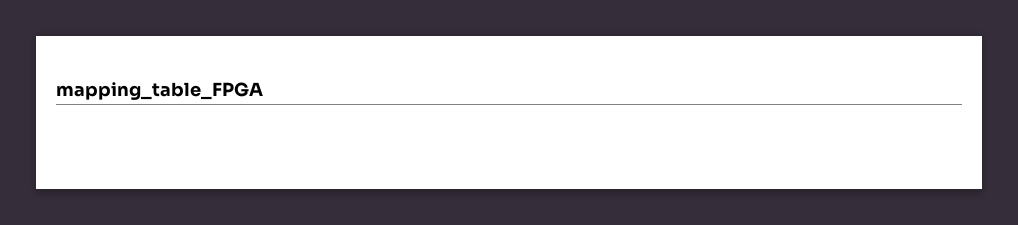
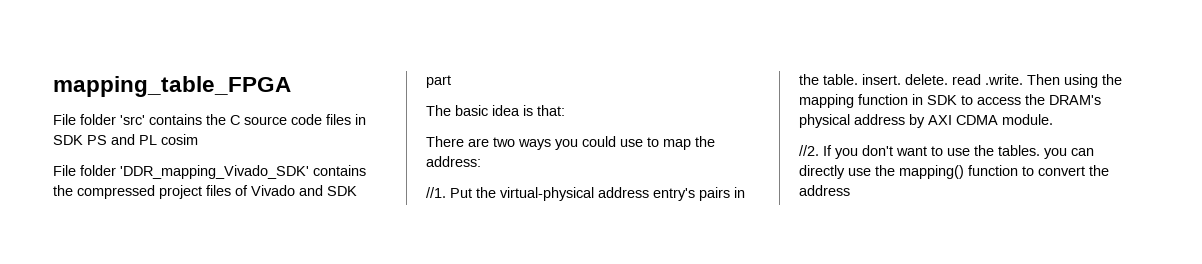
+ File folder 'src' contains the C source code files in SDK PS and PL cosim
+ File folder 'DDR_mapping_Vivado_SDK' contains the compressed project files of Vivado and SDK part
+ The basic idea is that:
+ There are two ways you could use to map the address:
+ //1. Put the virtual-physical address entry's pairs in the table. insert. delete. read .write. Then using the mapping function in SDK to access the DRAM's physical address by AXI CDMA module.
+ //2. If you don't want to use the tables. you can directly use the mapping() function to convert the address

